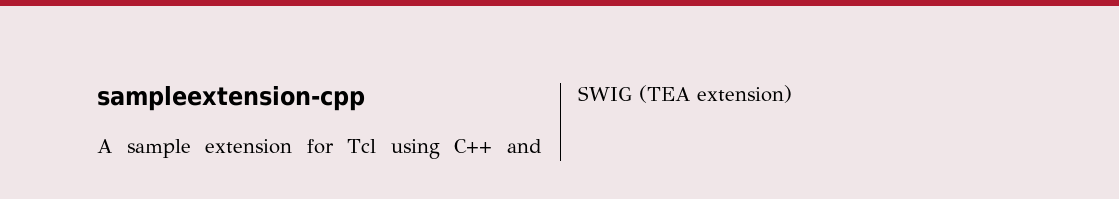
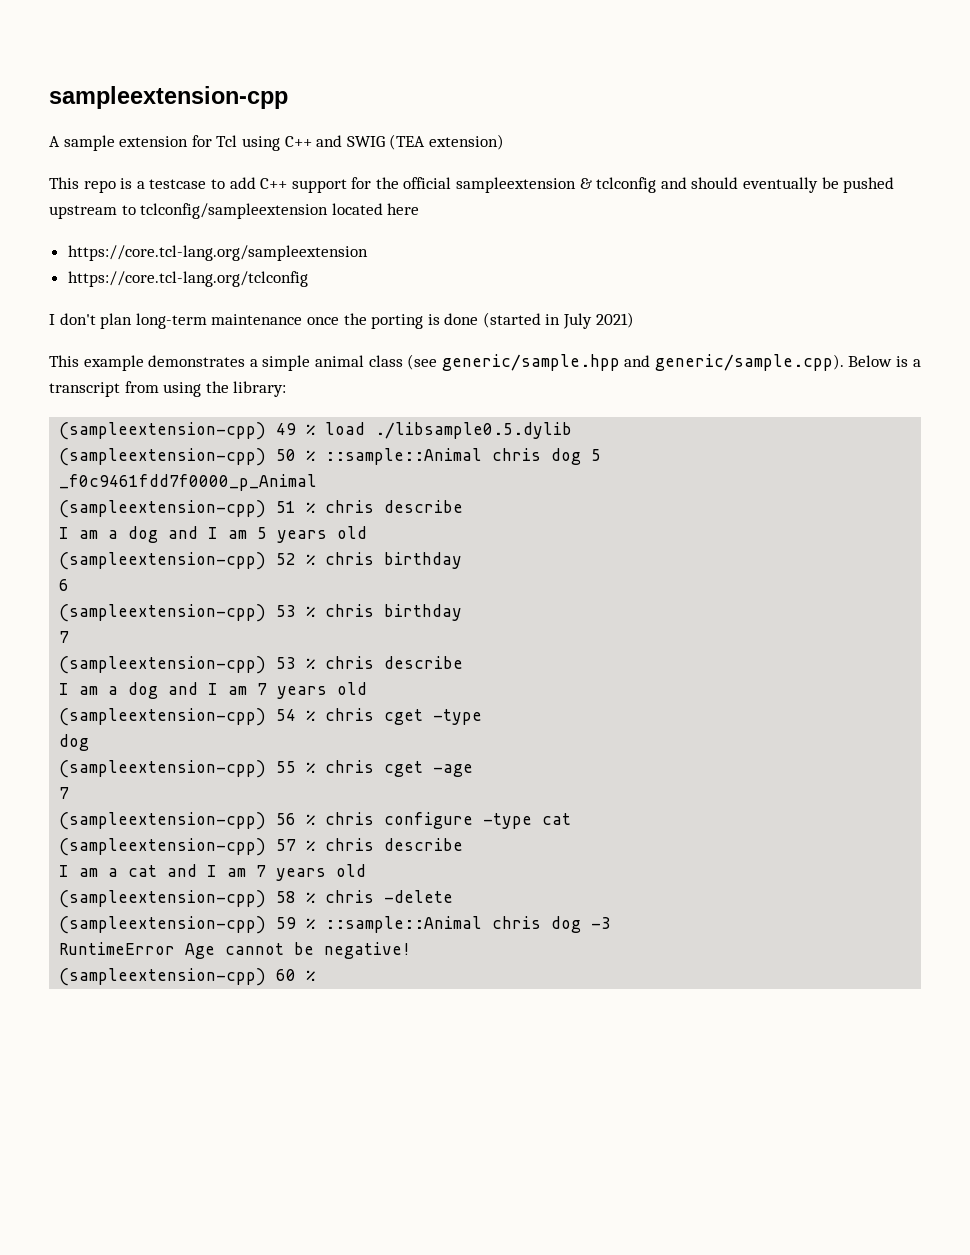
+ This repo is a testcase to add C++ support for the official sampleextension & tclconfig and should eventually be pushed upstream to tclconfig/sampleextension located here
+ https://core.tcl-lang.org/sampleextension
+ https://core.tcl-lang.org/tclconfig
+ I don't plan long-term maintenance once the porting is done (started in July 2021)
+ This example demonstrates a simple animal class (see generic/sample.hpp and generic/sample.cpp). Below is a transcript from using the library:
+ (sampleextension-cpp) 49 % load ./libsample0.5.dylib
+ (sampleextension-cpp) 50 % ::sample::Animal chris dog 5
+ _f0c9461fdd7f0000_p_Animal
+ (sampleextension-cpp) 51 % chris describe
+ I am a dog and I am 5 years old
+ (sampleextension-cpp) 52 % chris birthday
+ 6
+ (sampleextension-cpp) 53 % chris birthday
+ 7
+ (sampleextension-cpp) 53 % chris describe
+ I am a dog and I am 7 years old
+ (sampleextension-cpp) 54 % chris cget -type
+ dog
+ (sampleextension-cpp) 55 % chris cget -age
+ 7
+ (sampleextension-cpp) 56 % chris configure -type cat
+ (sampleextension-cpp) 57 % chris describe
+ I am a cat and I am 7 years old
+ (sampleextension-cpp) 58 % chris -delete
+ (sampleextension-cpp) 59 % ::sample::Animal chris dog -3
+ RuntimeError Age cannot be negative!
+ (sampleextension-cpp) 60 %

